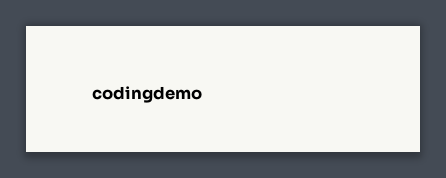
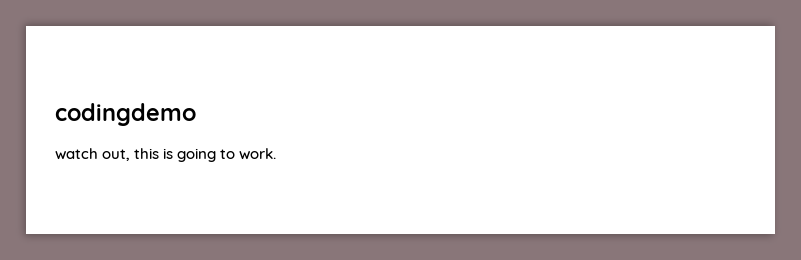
+ watch out, this is going to work.

